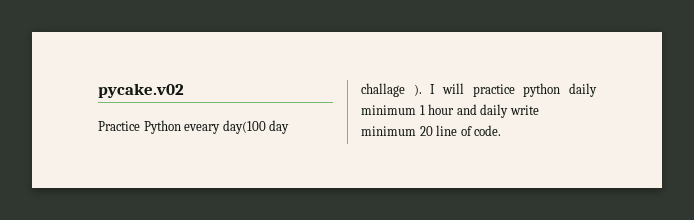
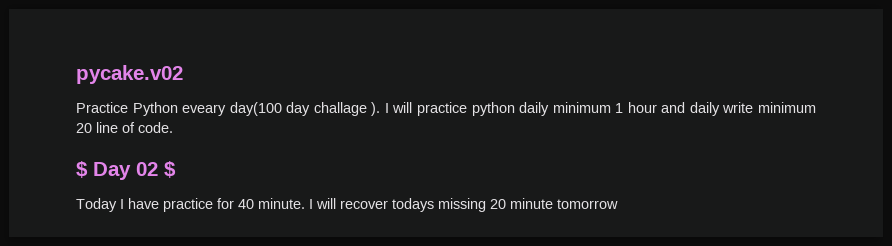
+ $ Day 02 $
+ Today I have practice for 40 minute. I will recover todays missing 20 minute tomorrow

